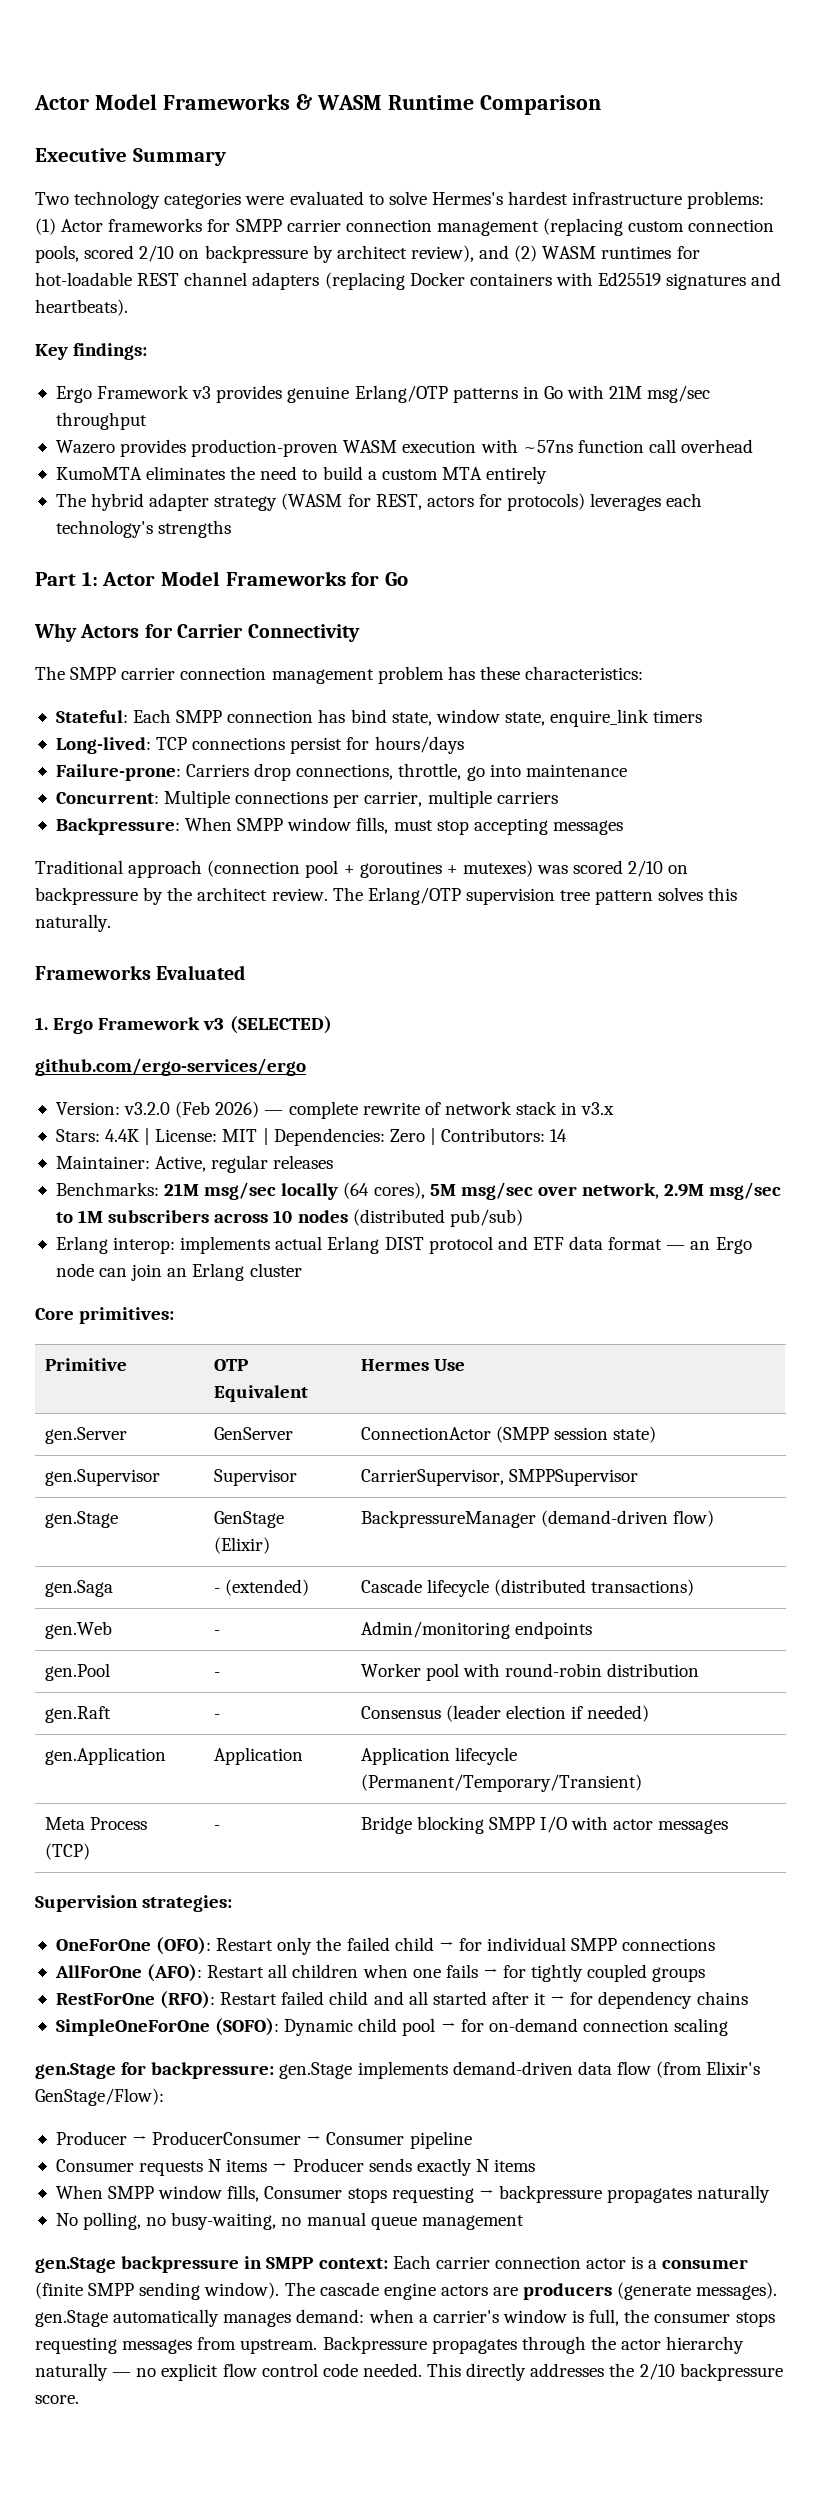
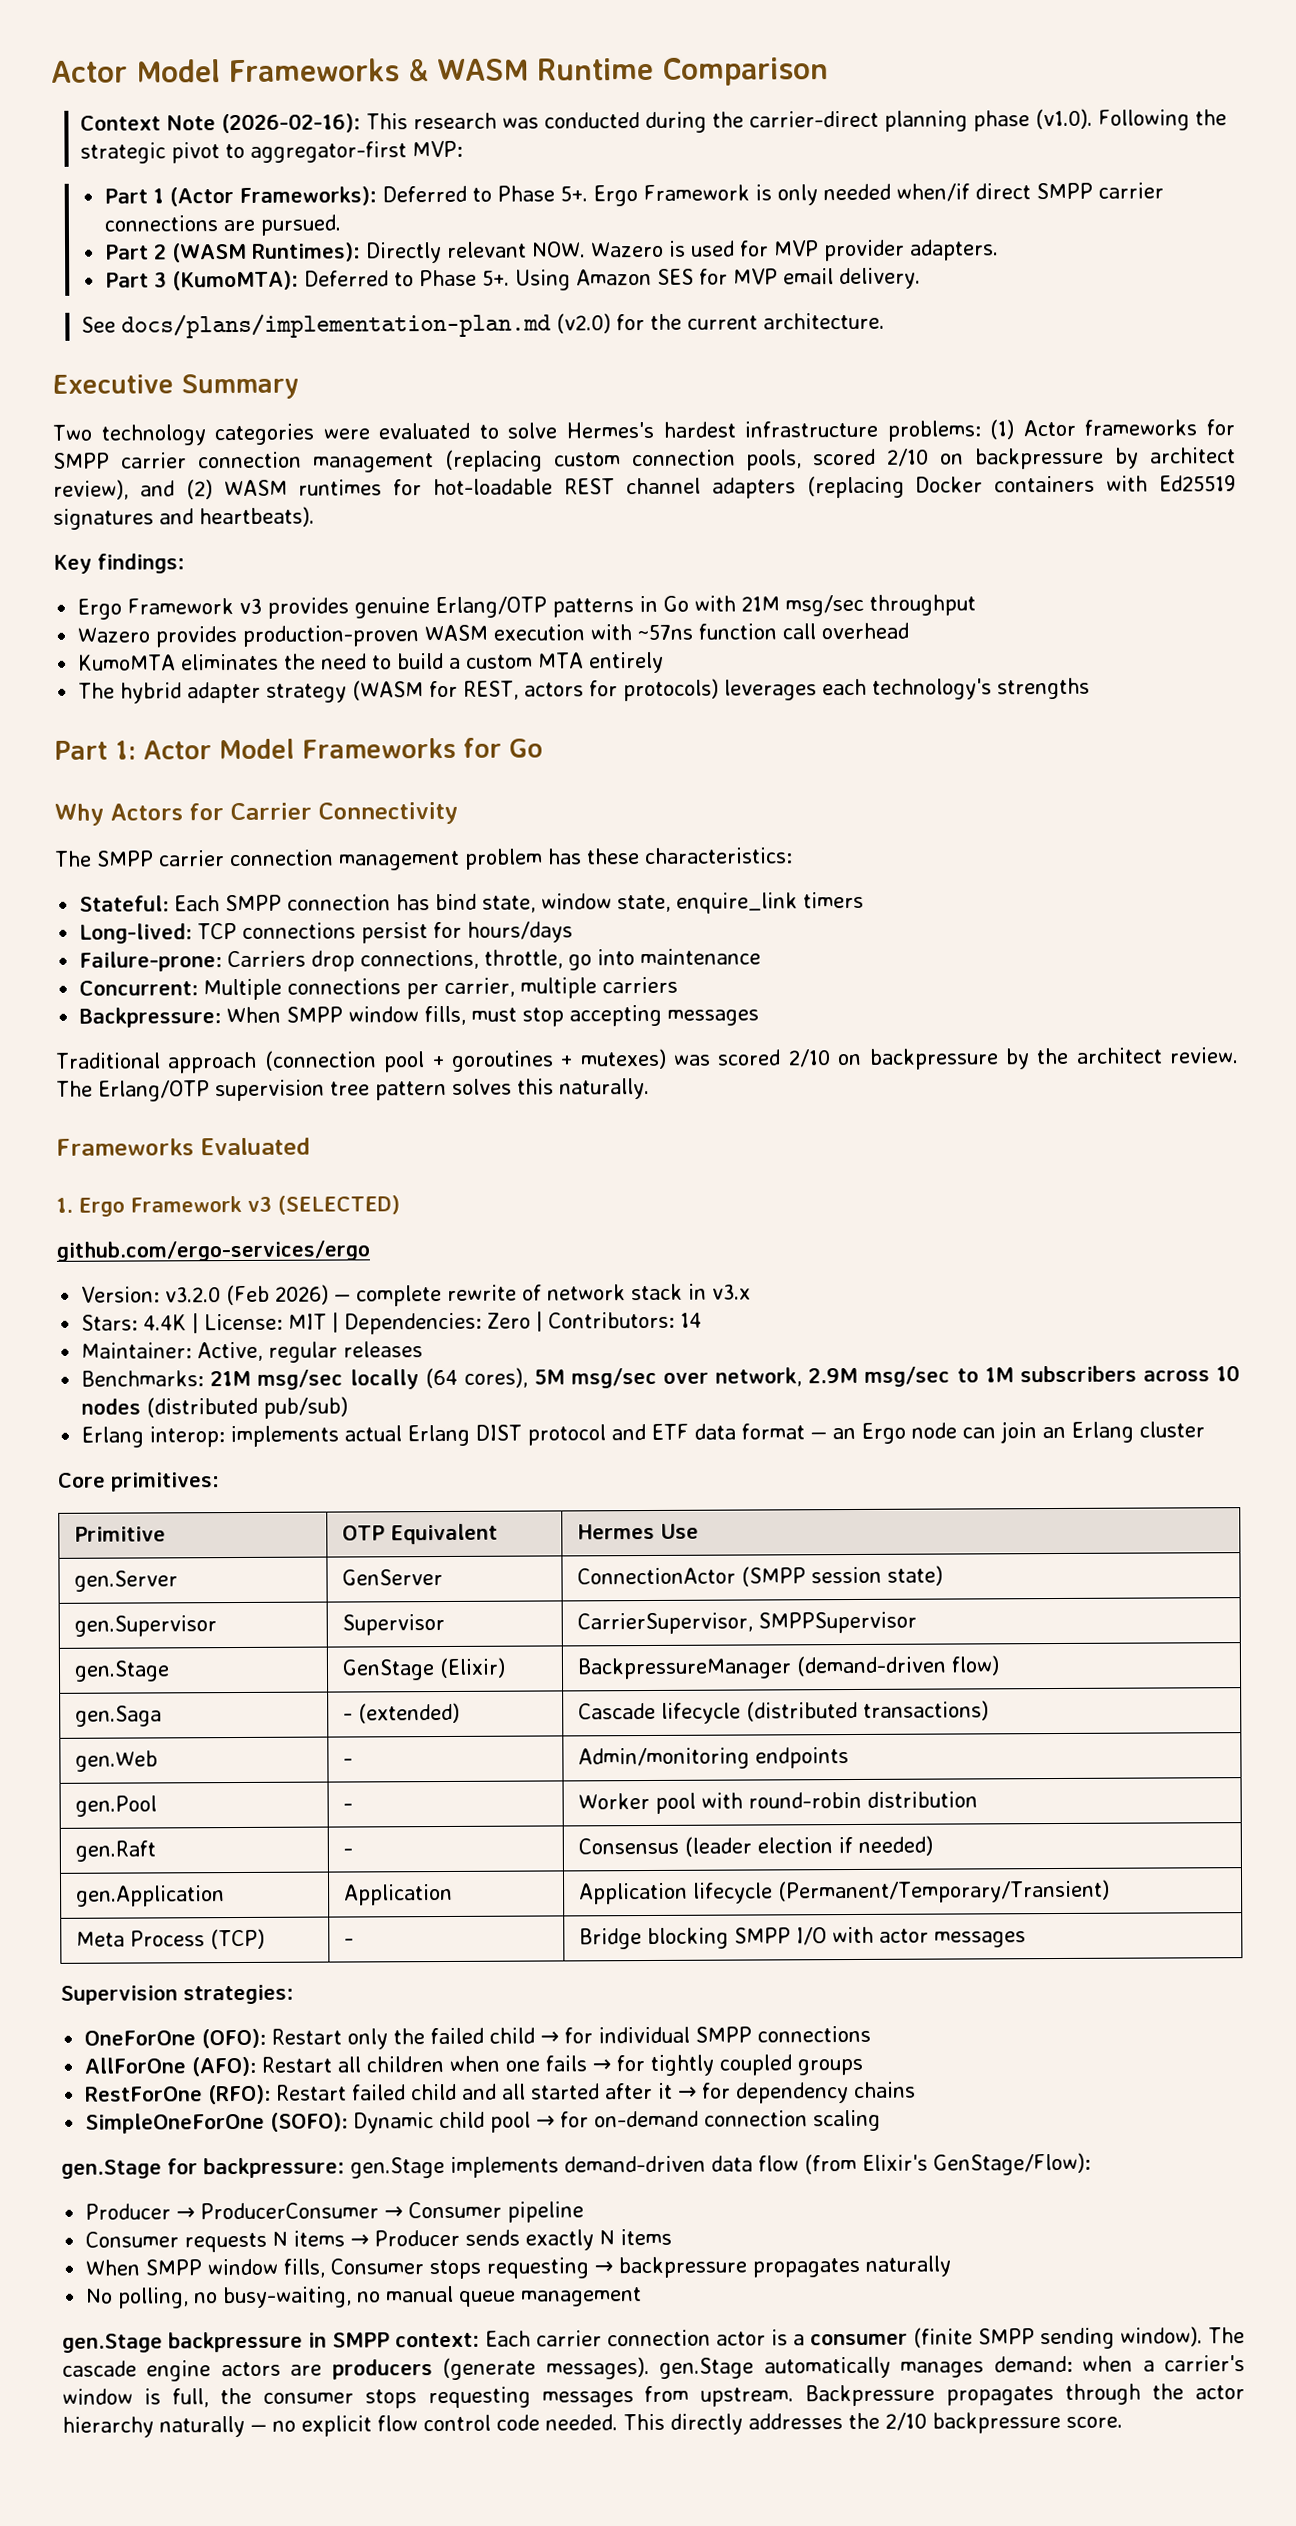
+ Context Note (2026-02-16): This research was conducted during the carrier-direct planning phase (v1.0). Following the strategic pivot to aggregator-first MVP:
+ Part 1 (Actor Frameworks): Deferred to Phase 5+. Ergo Framework is only needed when/if direct SMPP carrier connections are pursued.
+ Part 2 (WASM Runtimes): Directly relevant NOW. Wazero is used for MVP provider adapters.
+ Part 3 (KumoMTA): Deferred to Phase 5+. Using Amazon SES for MVP email delivery.
+ See docs/plans/implementation-plan.md (v2.0) for the current architecture.

